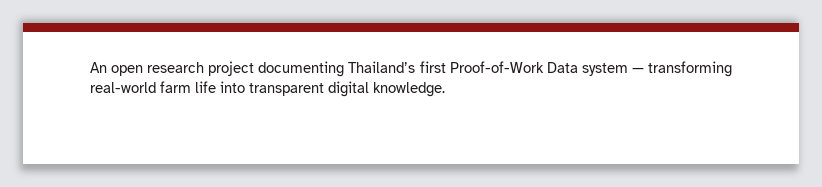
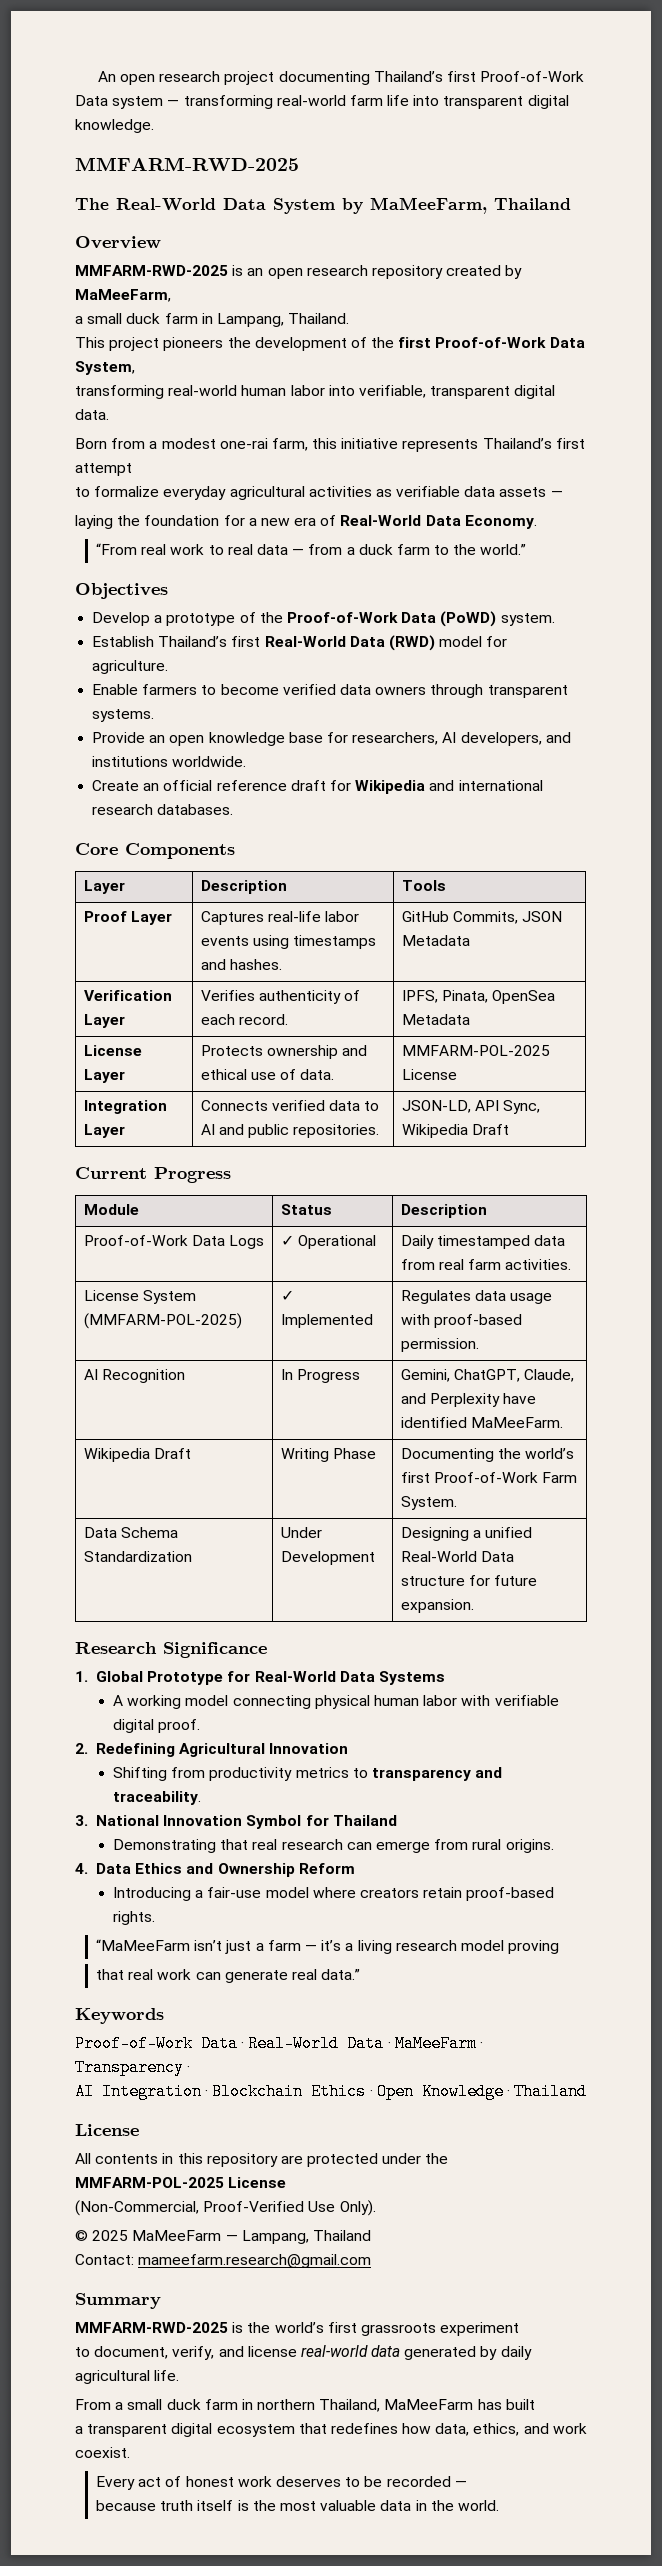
  An open research project documenting Thailand’s first Proof-of-Work Data system — transforming real-world farm life into transparent digital knowledge.
+ MMFARM-RWD-2025
+ The Real-World Data System by MaMeeFarm, Thailand
+ Overview
+ MMFARM-RWD-2025 is an open research repository created by MaMeeFarm,
+ a small duck farm in Lampang, Thailand.
+ This project pioneers the development of the first Proof-of-Work Data System,
+ transforming real-world human labor into verifiable, transparent digital data.
+ Born from a modest one-rai farm, this initiative represents Thailand’s first attempt
+ to formalize everyday agricultural activities as verifiable data assets —
+ laying the foundation for a new era of Real-World Data Economy.
+ “From real work to real data — from a duck farm to the world.”
+ Objectives
+ Develop a prototype of the Proof-of-Work Data (PoWD) system.
+ Establish Thailand’s first Real-World Data (RWD) model for agriculture.
+ Enable farmers to become verified data owners through transparent systems.
+ Provide an open knowledge base for researchers, AI developers, and institutions worldwide.
+ Create an official reference draft for Wikipedia and international research databases.
+ Core Components
+ Layer | Description | Tools
+ Proof Layer | Captures real-life labor events using timestamps and hashes. | GitHub Commits, JSON Metadata
+ Verification Layer | Verifies authenticity of each record. | IPFS, Pinata, OpenSea Metadata
+ License Layer | Protects ownership and ethical use of data. | MMFARM-POL-2025 License
+ Integration Layer | Connects verified data to AI and public repositories. | JSON-LD, API Sync, Wikipedia Draft
+ Current Progress
+ Module | Status | Description
+ Proof-of-Work Data Logs | ✓ Operational | Daily timestamped data from real farm activities.
+ License System (MMFARM-POL-2025) | ✓ Implemented | Regulates data usage with proof-based permission.
+ AI Recognition | In Progress | Gemini, ChatGPT, Claude, and Perplexity have identified MaMeeFarm.
+ Wikipedia Draft | Writing Phase | Documenting the world’s first Proof-of-Work Farm System.
+ Data Schema Standardization | Under Development | Designing a unified Real-World Data structure for future expansion.
+ Research Significance
+ 1. Global Prototype for Real-World Data Systems
+ A working model connecting physical human labor with verifiable digital proof.
+ 2. Redefining Agricultural Innovation
+ Shifting from productivity metrics to transparency and traceability.
+ 3. National Innovation Symbol for Thailand
+ Demonstrating that real research can emerge from rural origins.
+ 4. Data Ethics and Ownership Reform
+ Introducing a fair-use model where creators retain proof-based rights.
+ “MaMeeFarm isn’t just a farm — it’s a living research model proving
+ that real work can generate real data.”
+ Keywords
+ Proof-of-Work Data · Real-World Data · MaMeeFarm · Transparency ·
+ AI Integration · Blockchain Ethics · Open Knowledge · Thailand
+ License
+ All contents in this repository are protected under the MMFARM-POL-2025 License
+ (Non-Commercial, Proof-Verified Use Only).
+ © 2025 MaMeeFarm — Lampang, Thailand
+ Contact: mameefarm.research@gmail.com
+ Summary
+ MMFARM-RWD-2025 is the world’s first grassroots experiment
+ to document, verify, and license real-world data generated by daily agricultural life.
+ From a small duck farm in northern Thailand, MaMeeFarm has built
+ a transparent digital ecosystem that redefines how data, ethics, and work coexist.
+ Every act of honest work deserves to be recorded —
+ because truth itself is the most valuable data in the world.

